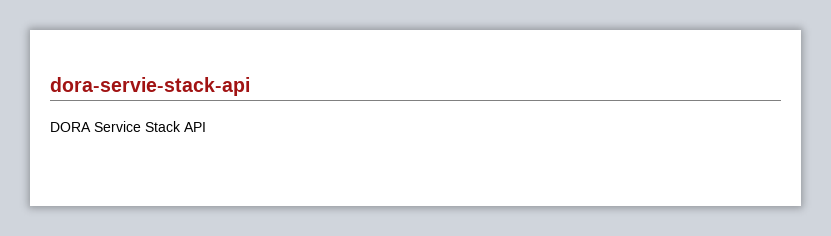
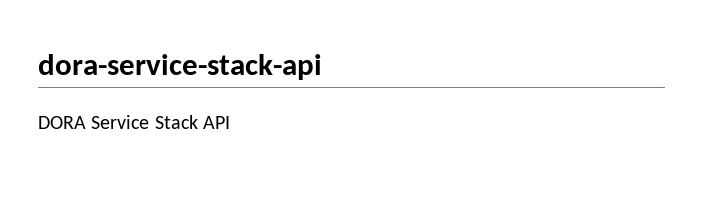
- dora-servie-stack-api
+ dora-service-stack-api

